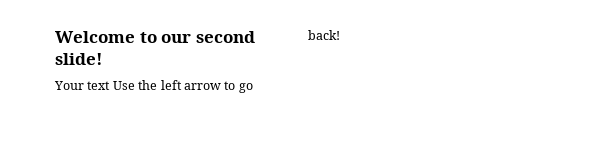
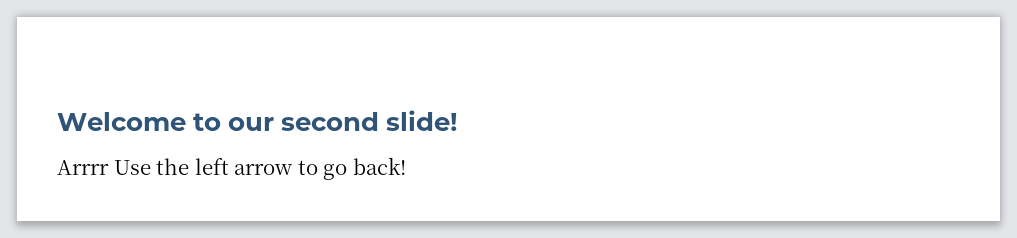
- Your text Use the left arrow to go back!
+ Arrrr Use the left arrow to go back!

